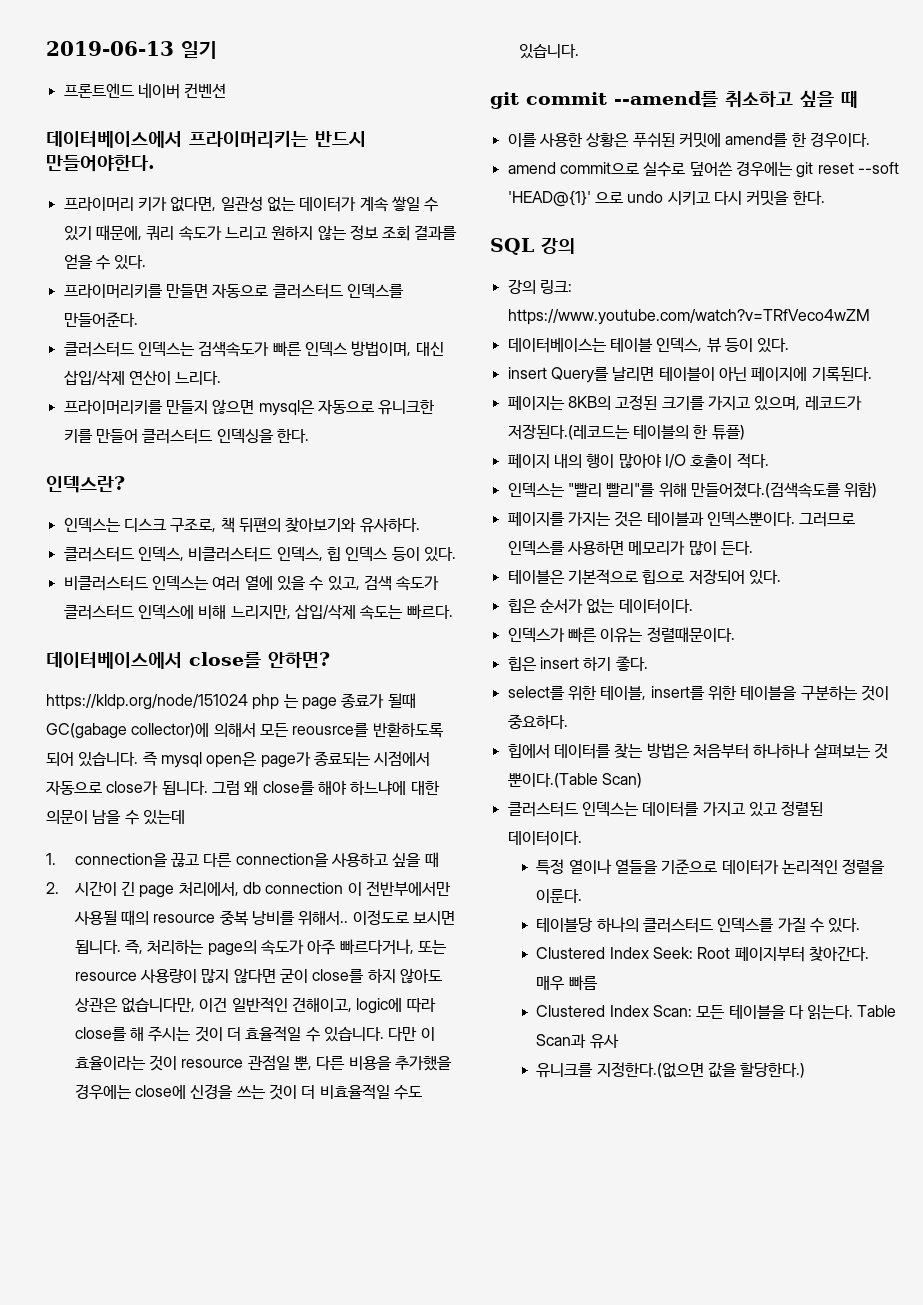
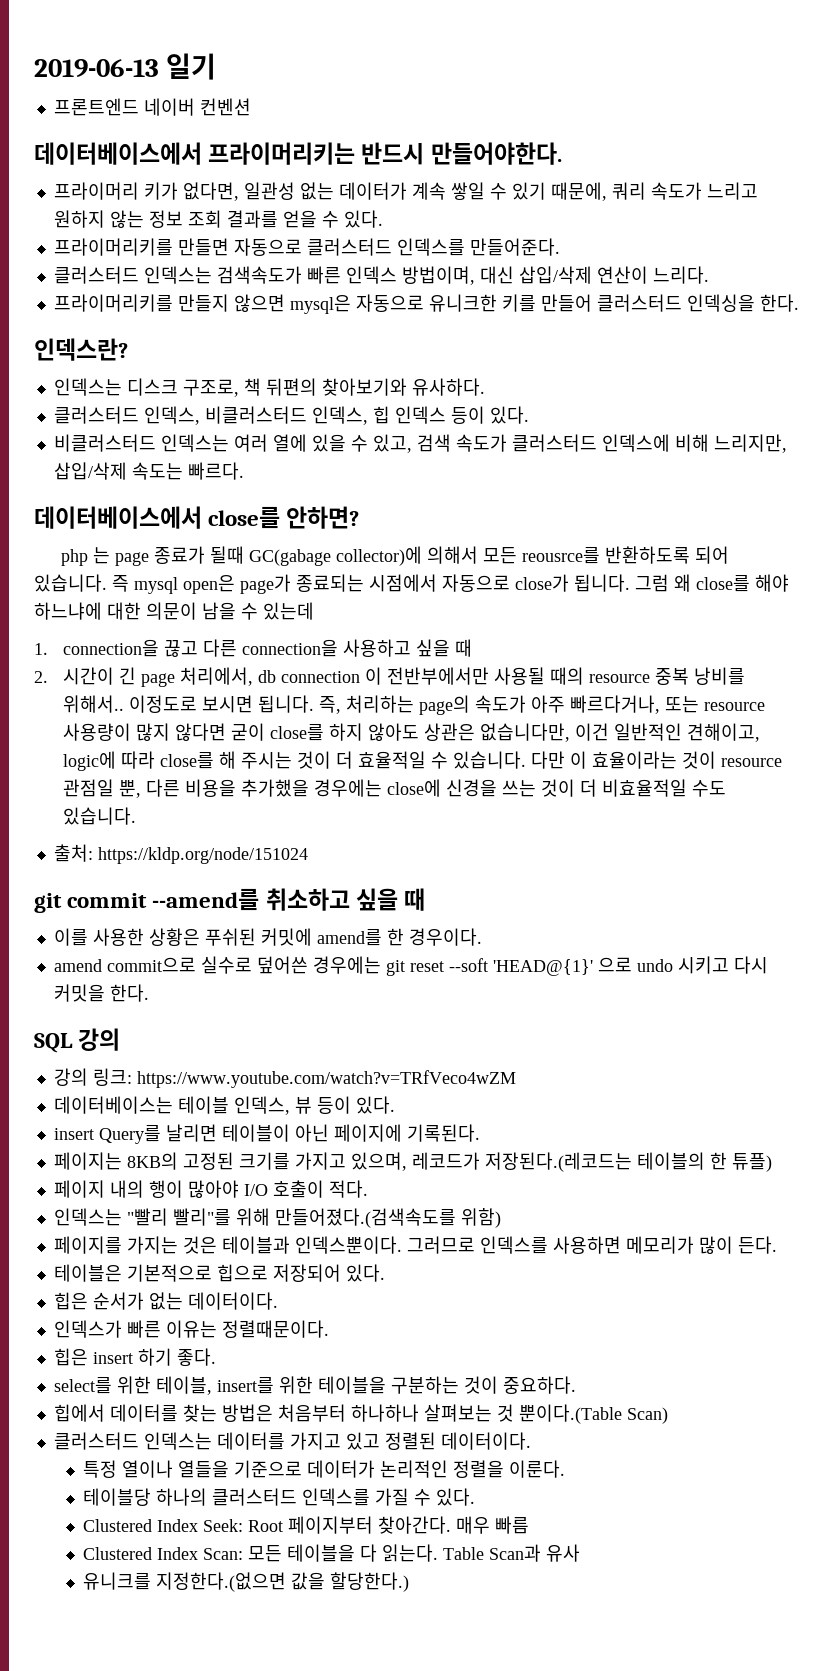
- https://kldp.org/node/151024 php 는 page 종료가 될때 GC(gabage collector)에 의해서 모든 reousrce를 반환하도록 되어 있습니다.
+ php 는 page 종료가 될때 GC(gabage collector)에 의해서 모든 reousrce를 반환하도록 되어 있습니다.
+ 출처: https://kldp.org/node/151024

